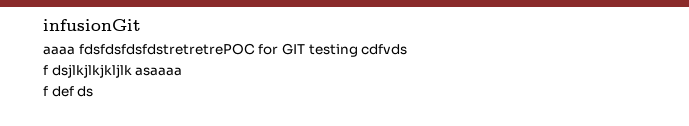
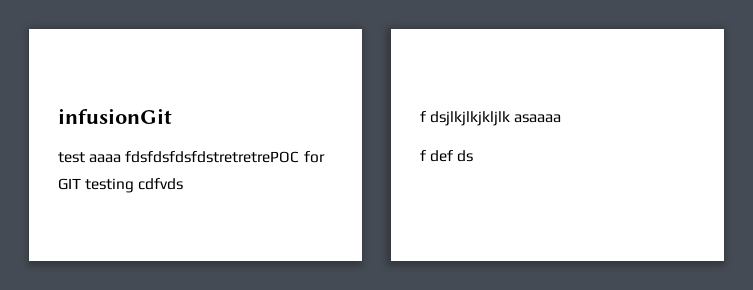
- aaaa fdsfdsfdsfdstretretrePOC for GIT testing cdfvds
+ test aaaa fdsfdsfdsfdstretretrePOC for GIT testing cdfvds

